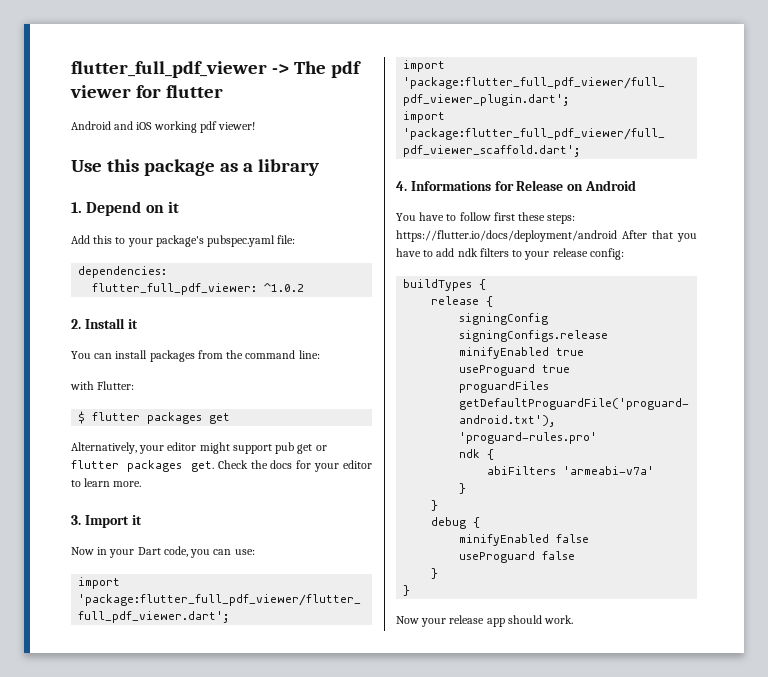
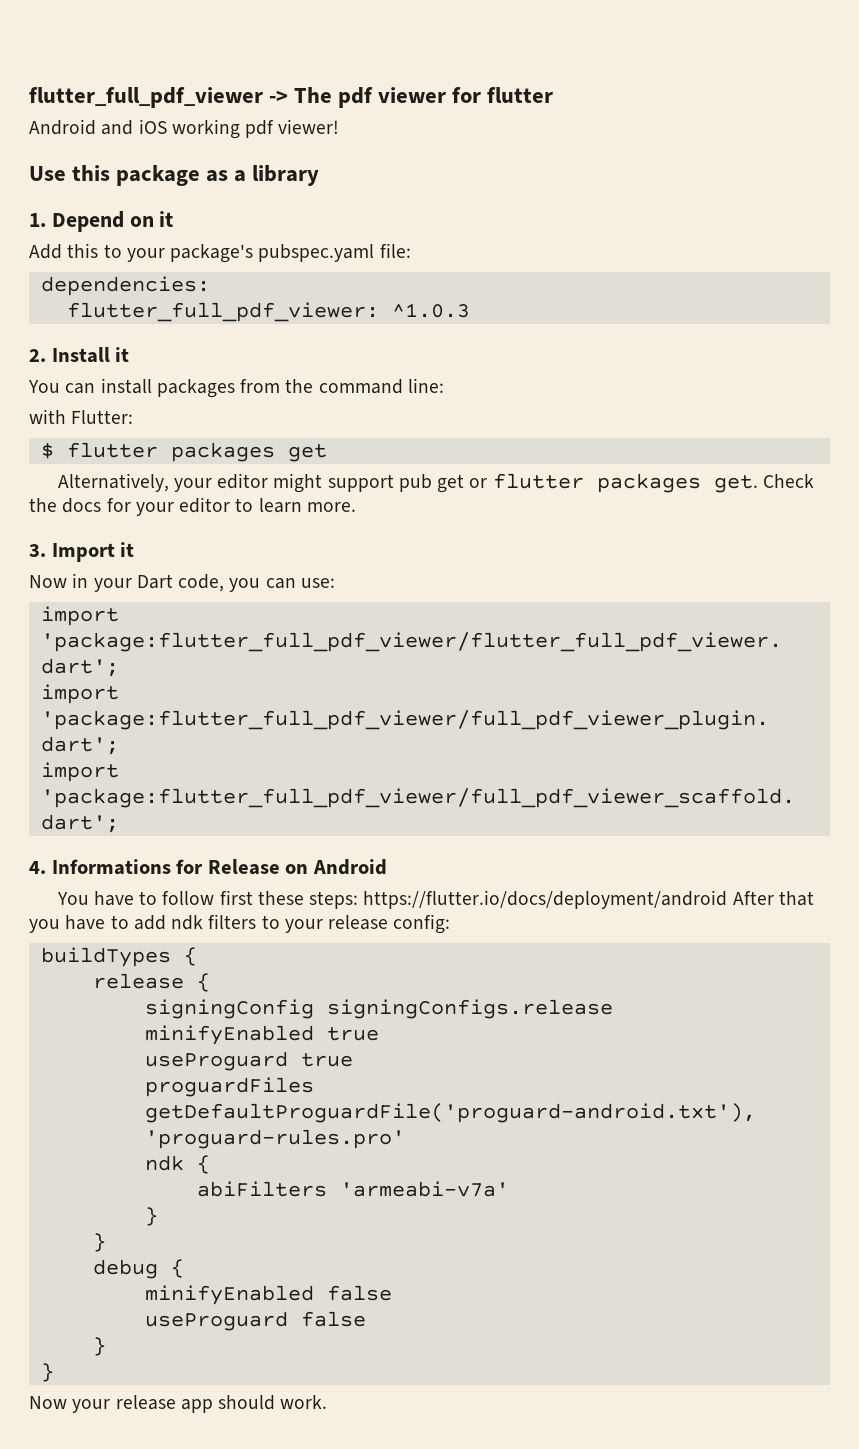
- flutter_full_pdf_viewer: ^1.0.2
+ flutter_full_pdf_viewer: ^1.0.3

